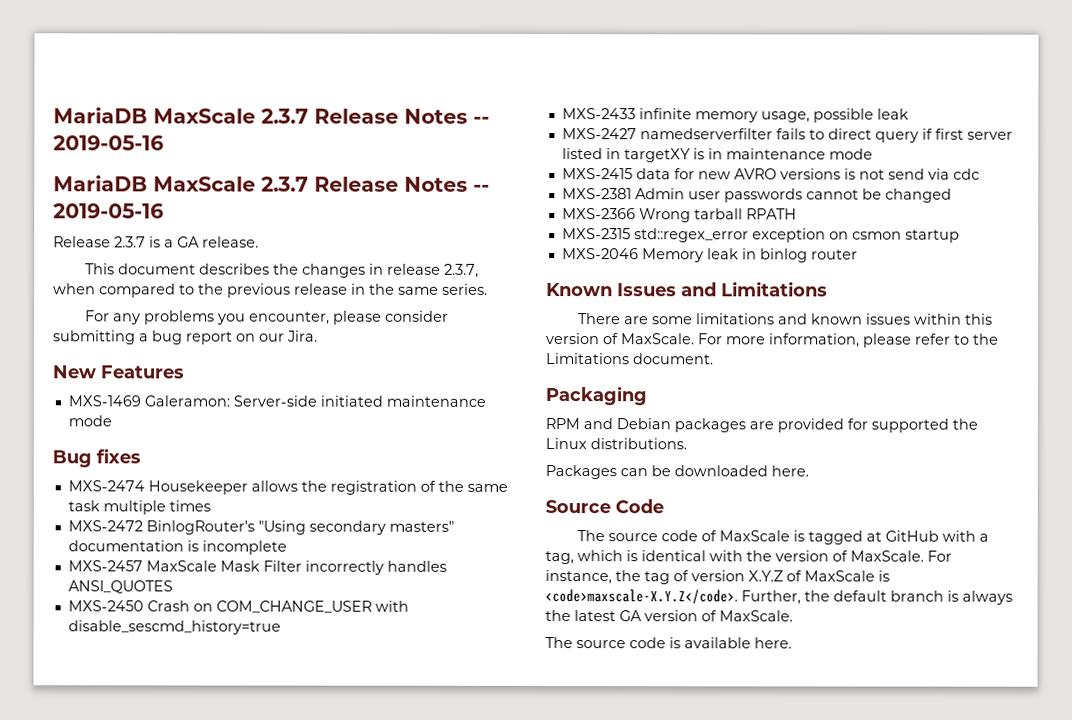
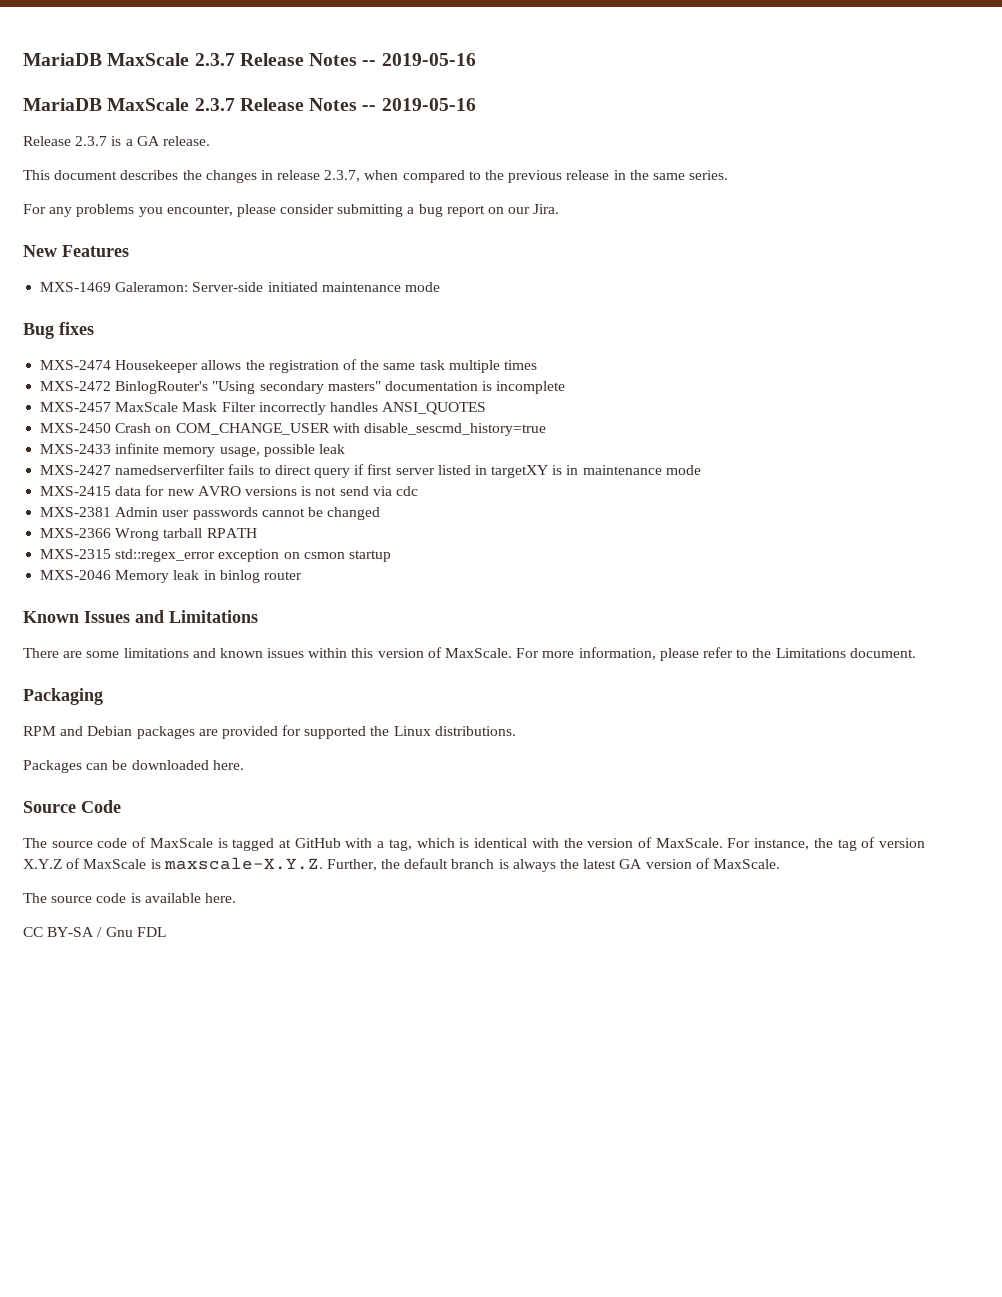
- For instance, the tag of version X.Y.Z of MaxScale is <code>maxscale-X.Y.Z</code>. Further, the default branch is always the latest GA version of MaxScale.
+ For instance, the tag of version X.Y.Z of MaxScale is maxscale-X.Y.Z. Further, the default branch is always the latest GA version of MaxScale.
+ CC BY-SA / Gnu FDL

